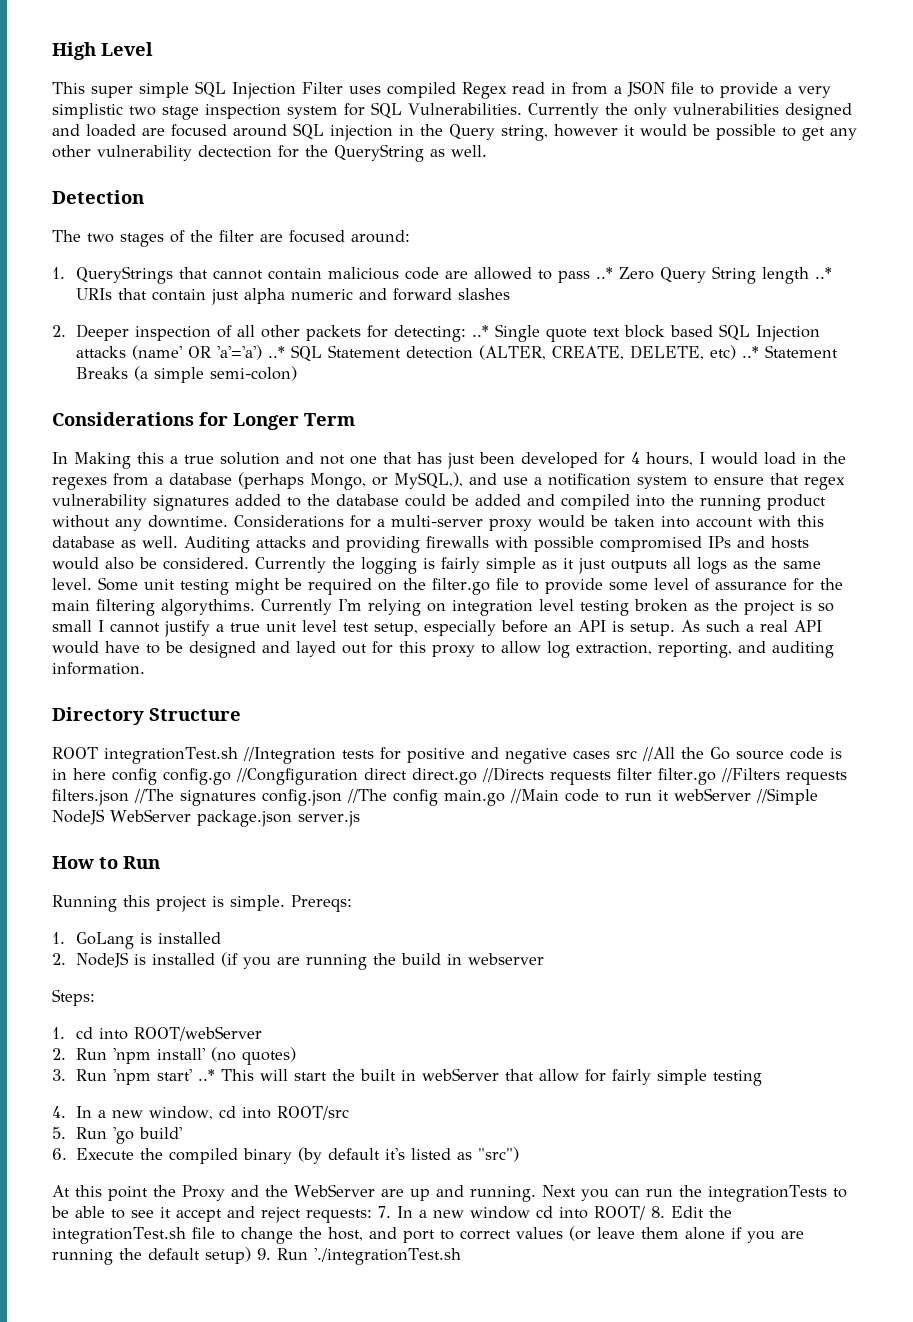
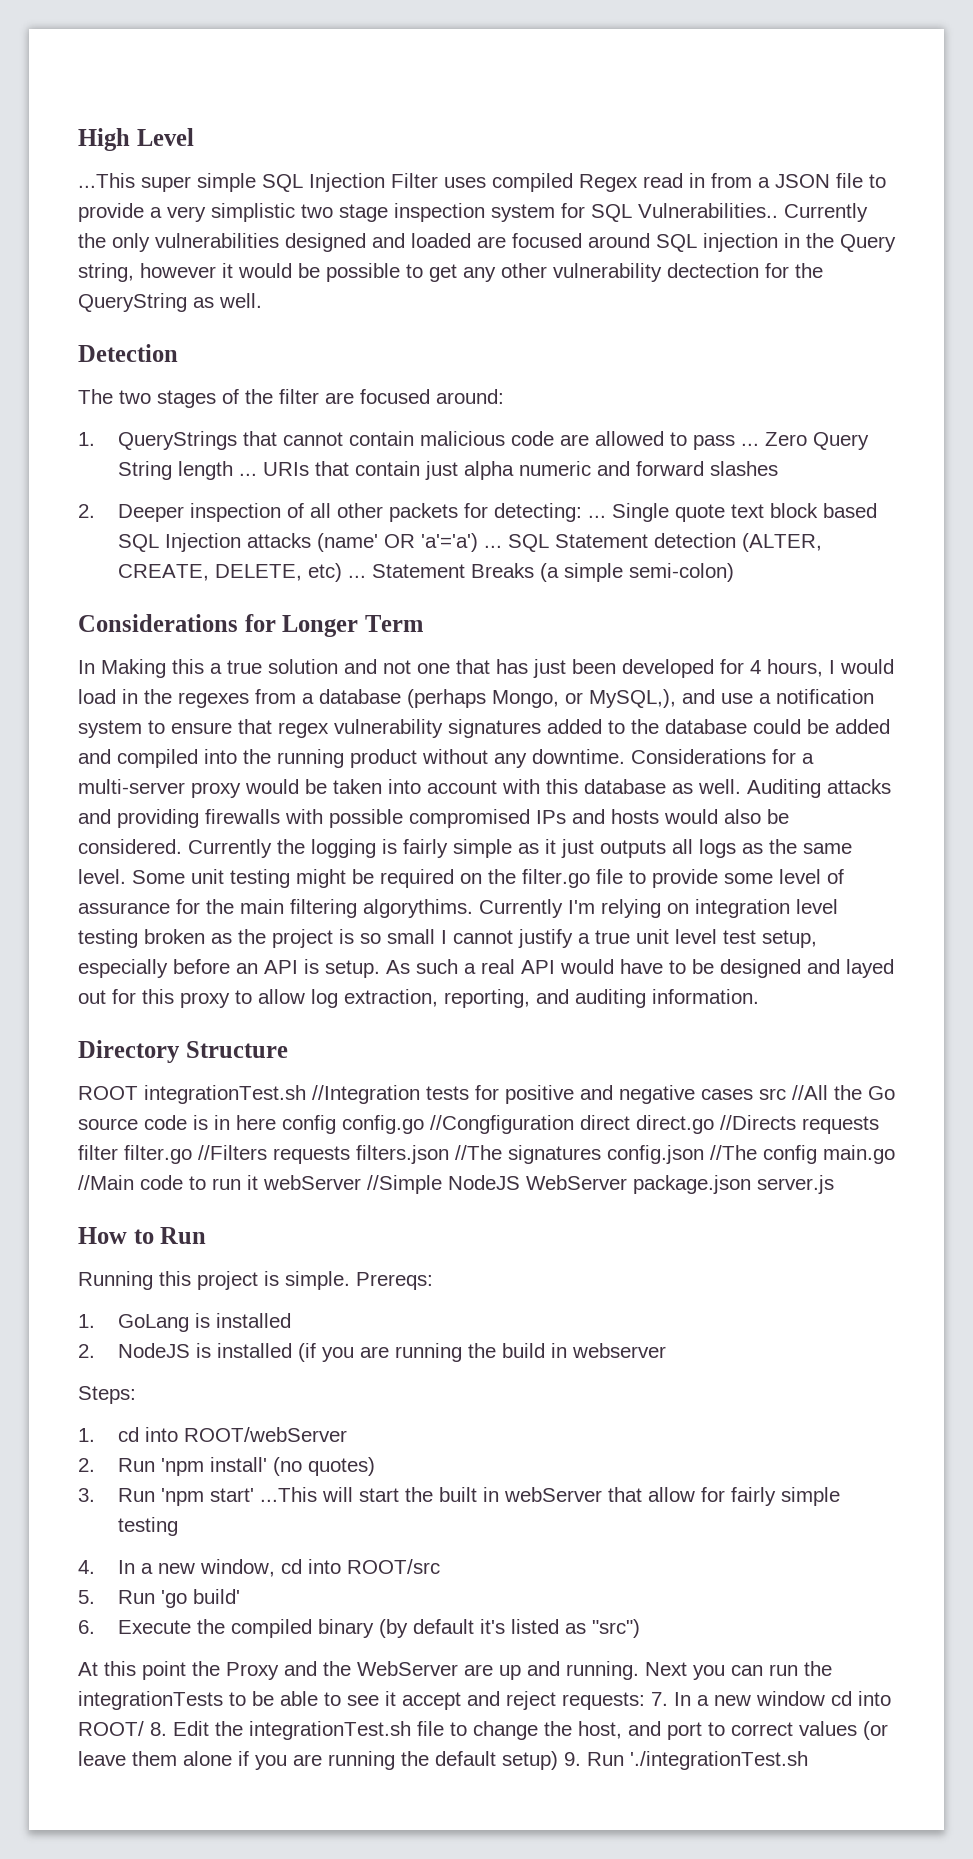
- This super simple SQL Injection Filter uses compiled Regex read in from a JSON file to provide a very simplistic two stage inspection system for SQL Vulnerabilities.
+ ...This super simple SQL Injection Filter uses compiled Regex read in from a JSON file to provide a very simplistic two stage inspection system for SQL Vulnerabilities..
- 1. QueryStrings that cannot contain malicious code are allowed to pass ..* Zero Query String length ..* URIs that contain just alpha numeric and forward slashes
+ 1. QueryStrings that cannot contain malicious code are allowed to pass ... Zero Query String length ... URIs that contain just alpha numeric and forward slashes
- 2. Deeper inspection of all other packets for detecting: ..* Single quote text block based SQL Injection attacks (name' OR 'a'='a') ..* SQL Statement detection (ALTER, CREATE, DELETE, etc) ..* Statement Breaks (a simple semi-colon)
+ 2. Deeper inspection of all other packets for detecting: ... Single quote text block based SQL Injection attacks (name' OR 'a'='a') ... SQL Statement detection (ALTER, CREATE, DELETE, etc) ... Statement Breaks (a simple semi-colon)
- 3. Run 'npm start' ..* This will start the built in webServer that allow for fairly simple testing
+ 3. Run 'npm start' ...This will start the built in webServer that allow for fairly simple testing

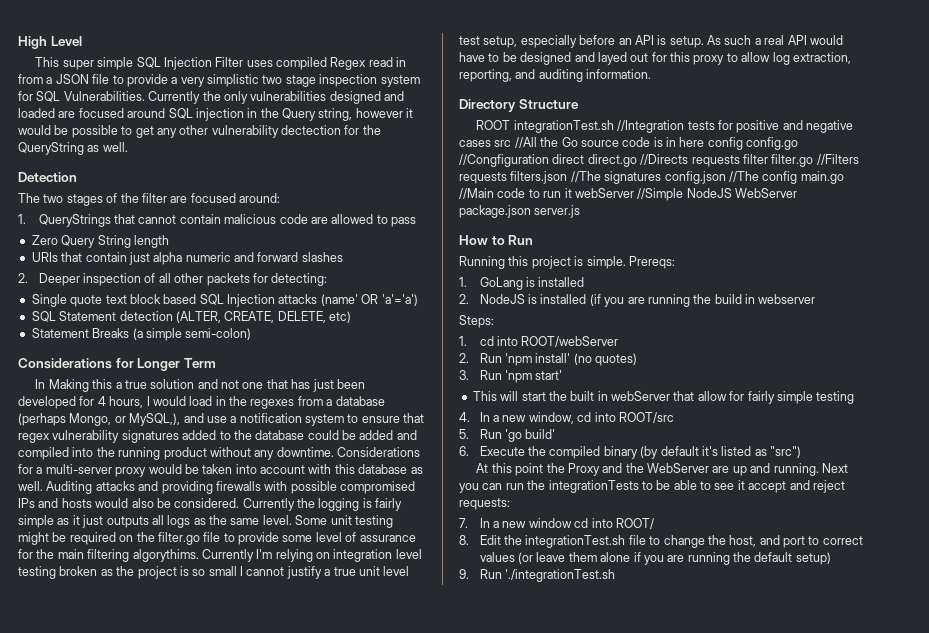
- ...This super simple SQL Injection Filter uses compiled Regex read in from a JSON file to provide a very simplistic two stage inspection system for SQL Vulnerabilities..
+ This super simple SQL Injection Filter uses compiled Regex read in from a JSON file to provide a very simplistic two stage inspection system for SQL Vulnerabilities.
- 1. QueryStrings that cannot contain malicious code are allowed to pass ... Zero Query String length ... URIs that contain just alpha numeric and forward slashes
+ 1. QueryStrings that cannot contain malicious code are allowed to pass
+ Zero Query String length
+ URIs that contain just alpha numeric and forward slashes
- 2. Deeper inspection of all other packets for detecting: ... Single quote text block based SQL Injection attacks (name' OR 'a'='a') ... SQL Statement detection (ALTER, CREATE, DELETE, etc) ... Statement Breaks (a simple semi-colon)
+ 2. Deeper inspection of all other packets for detecting:
+ Single quote text block based SQL Injection attacks (name' OR 'a'='a')
+ SQL Statement detection (ALTER, CREATE, DELETE, etc)
+ Statement Breaks (a simple semi-colon)
- 3. Run 'npm start' ...This will start the built in webServer that allow for fairly simple testing
+ 3. Run 'npm start'
+ This will start the built in webServer that allow for fairly simple testing
- Next you can run the integrationTests to be able to see it accept and reject requests: 7. In a new window cd into ROOT/ 8. Edit the integrationTest.sh file to change the host, and port to correct values (or leave them alone if you are running the default setup) 9. Run './integrationTest.sh
+ Next you can run the integrationTests to be able to see it accept and reject requests:
+ 7. In a new window cd into ROOT/
+ 8. Edit the integrationTest.sh file to change the host, and port to correct values (or leave them alone if you are running the default setup)
+ 9. Run './integrationTest.sh

